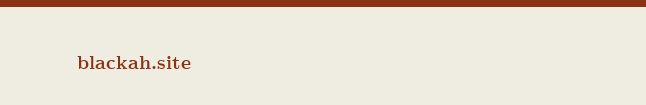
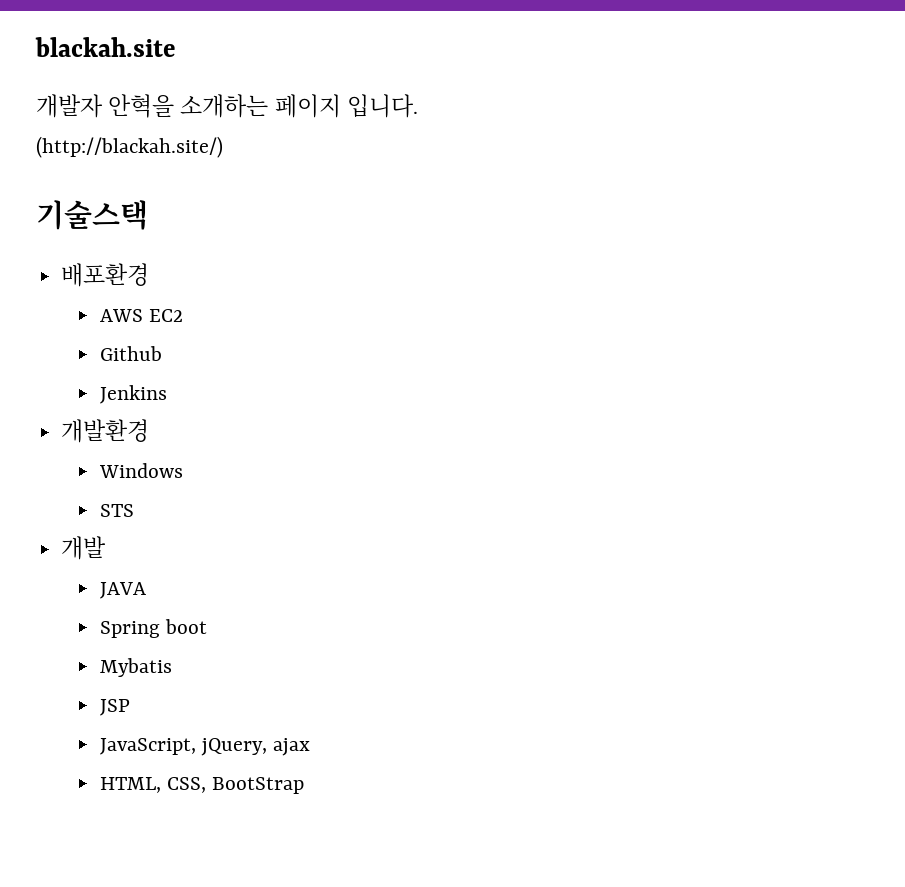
+ 개발자 안혁을 소개하는 페이지 입니다.
+ (http://blackah.site/)
+ 기술스택
+ 배포환경
+ AWS EC2
+ Github
+ Jenkins
+ 개발환경
+ Windows
+ STS
+ 개발
+ JAVA
+ Spring boot
+ Mybatis
+ JSP
+ JavaScript, jQuery, ajax
+ HTML, CSS, BootStrap

